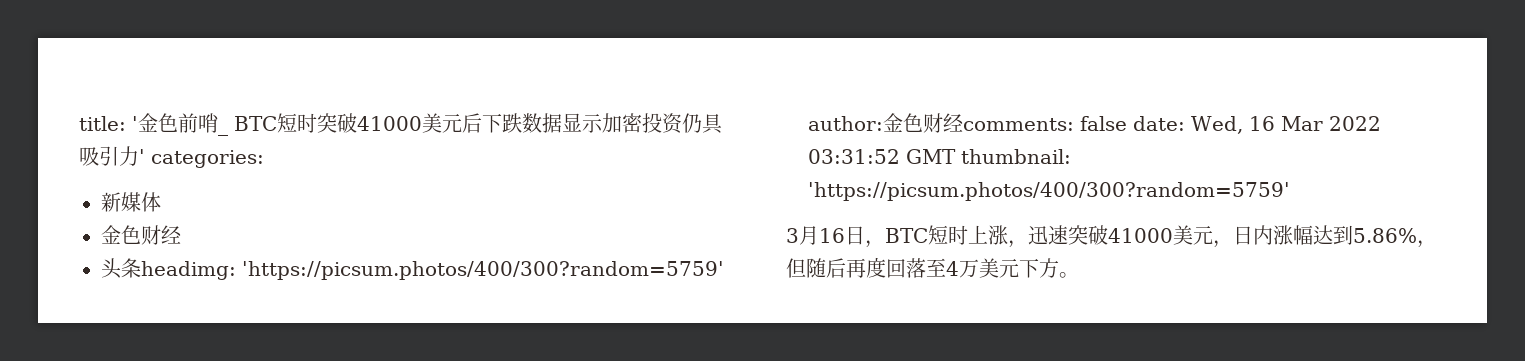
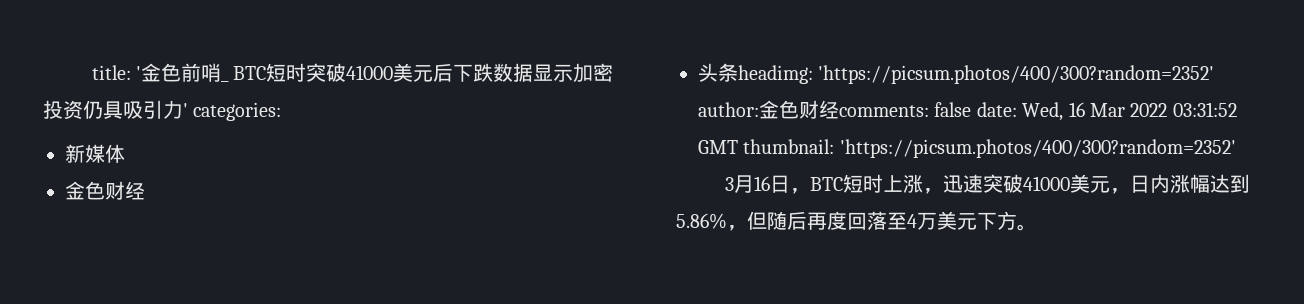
- 头条headimg: 'https://picsum.photos/400/300?random=5759' author:金色财经comments: false date: Wed, 16 Mar 2022 03:31:52 GMT thumbnail: 'https://picsum.photos/400/300?random=5759'
+ 头条headimg: 'https://picsum.photos/400/300?random=2352' author:金色财经comments: false date: Wed, 16 Mar 2022 03:31:52 GMT thumbnail: 'https://picsum.photos/400/300?random=2352'

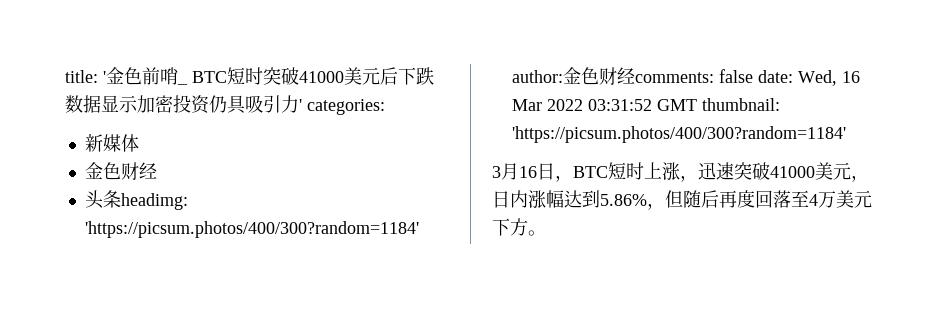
- 头条headimg: 'https://picsum.photos/400/300?random=2352' author:金色财经comments: false date: Wed, 16 Mar 2022 03:31:52 GMT thumbnail: 'https://picsum.photos/400/300?random=2352'
+ 头条headimg: 'https://picsum.photos/400/300?random=1184' author:金色财经comments: false date: Wed, 16 Mar 2022 03:31:52 GMT thumbnail: 'https://picsum.photos/400/300?random=1184'

